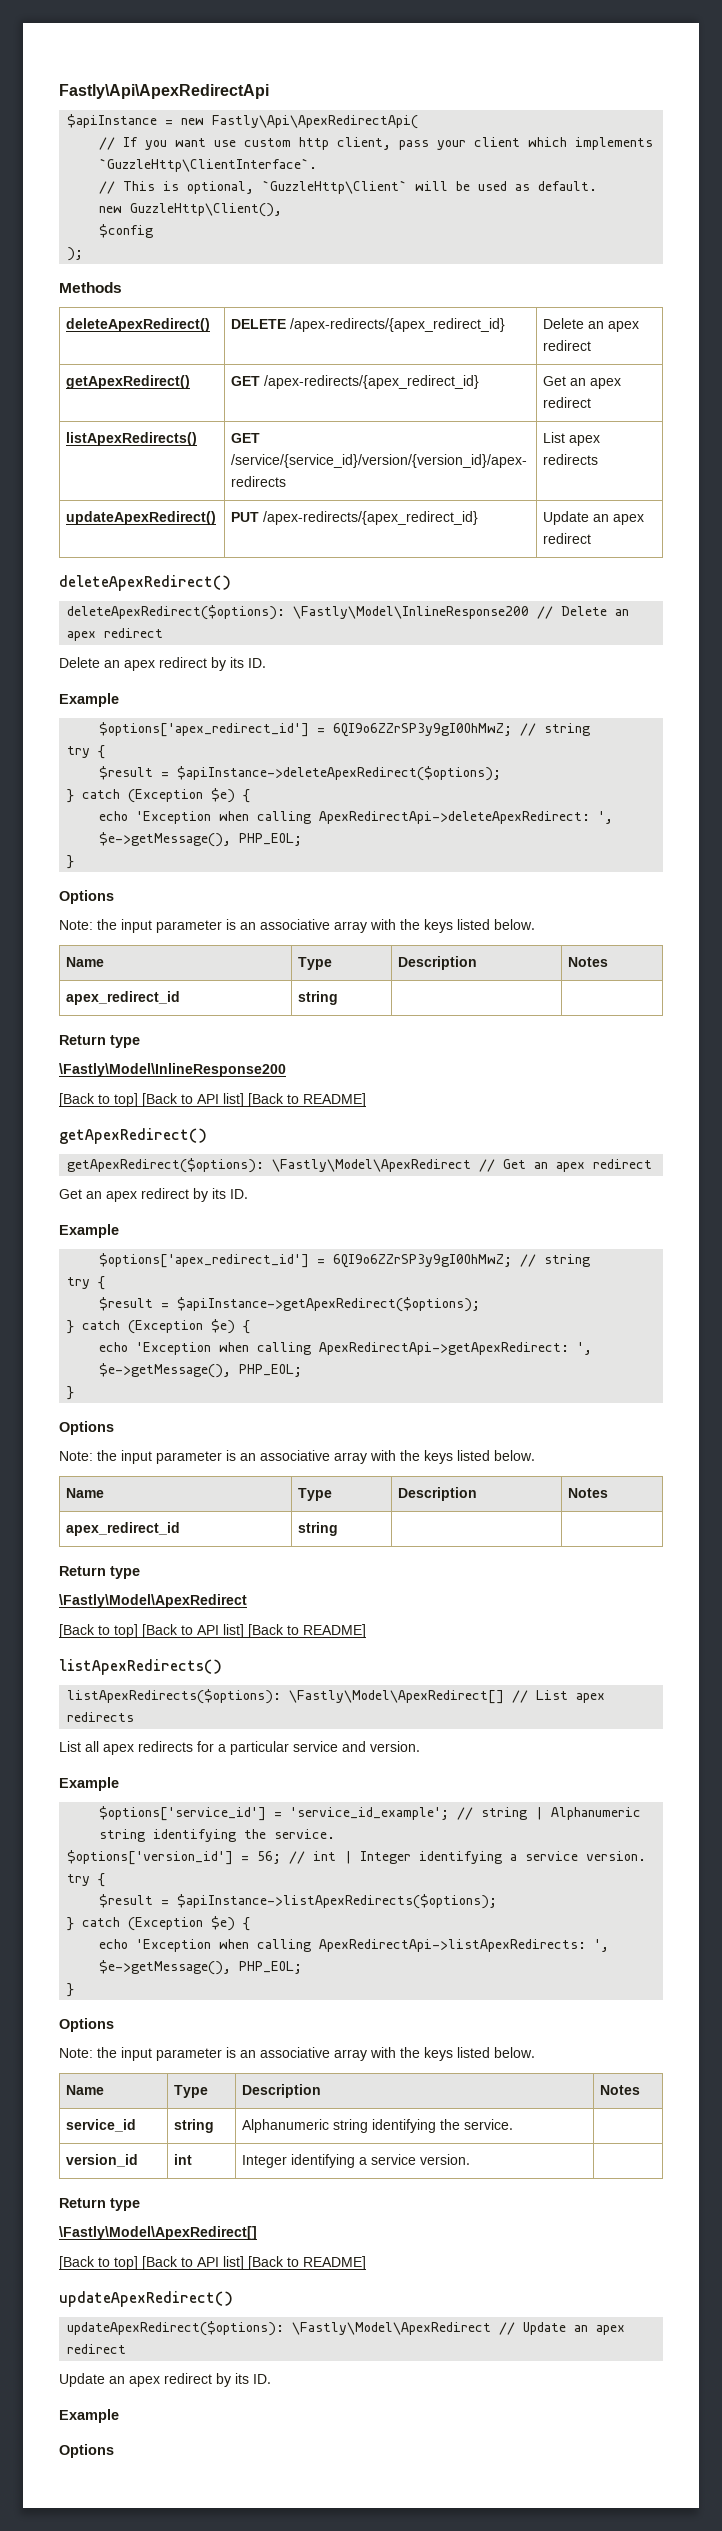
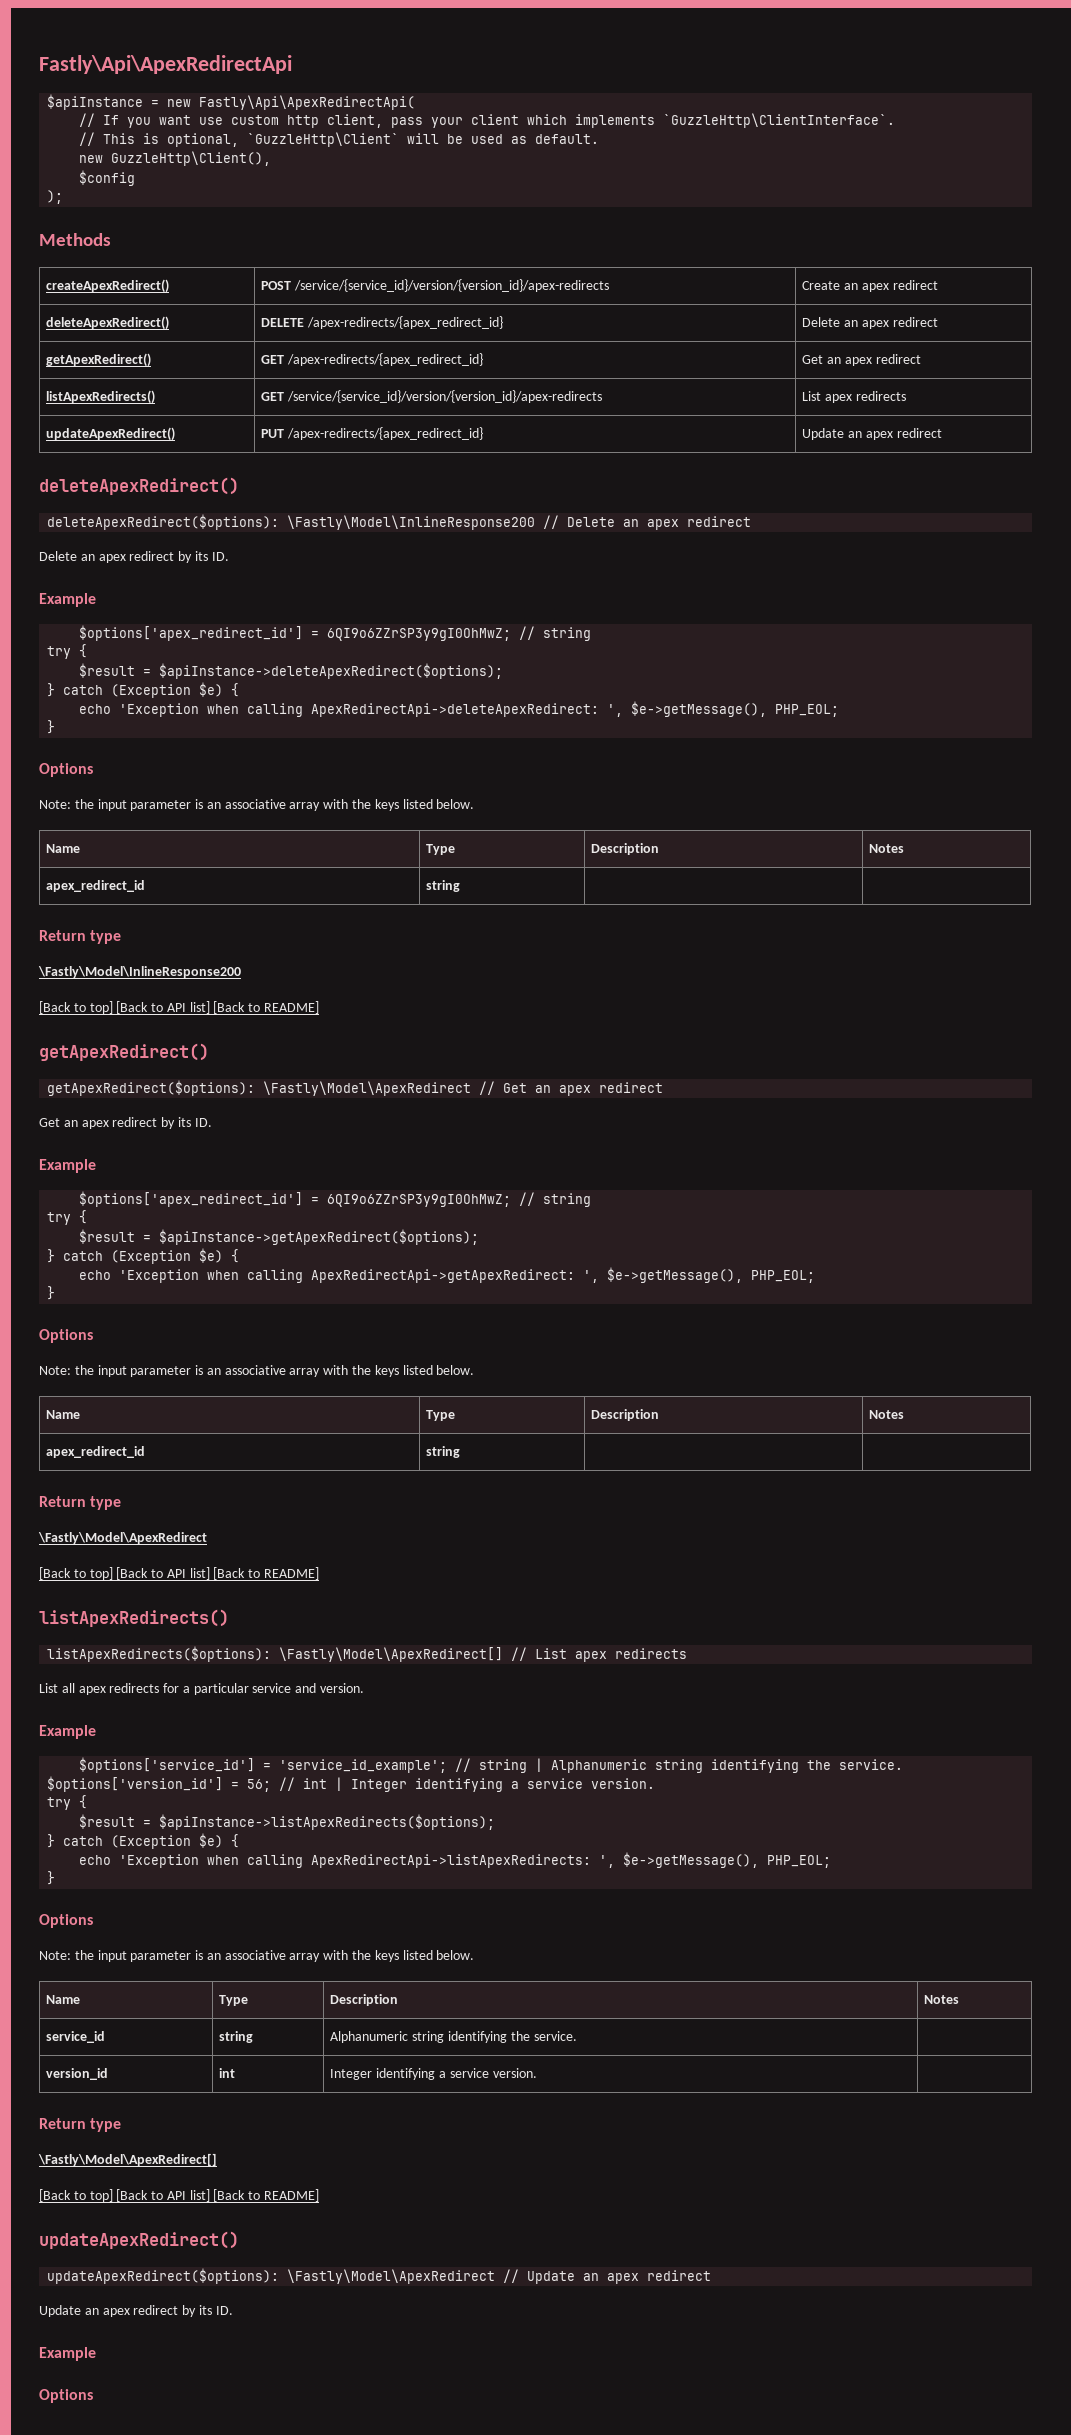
+ createApexRedirect() | POST /service/{service_id}/version/{version_id}/apex-redirects | Create an apex redirect

